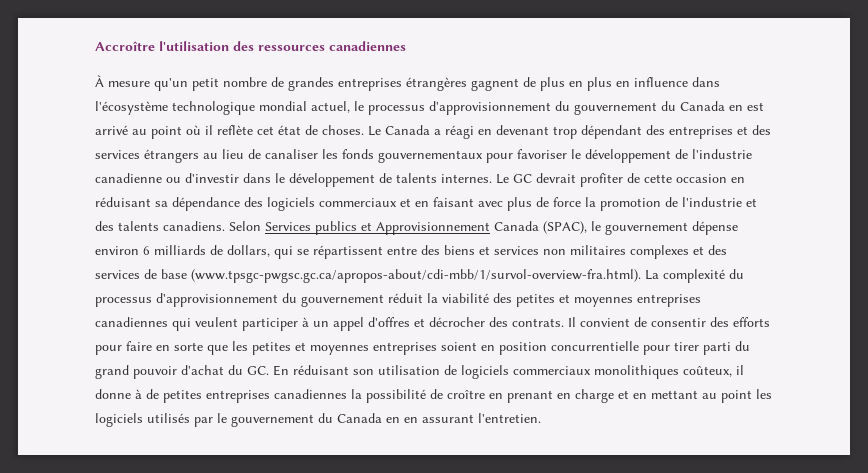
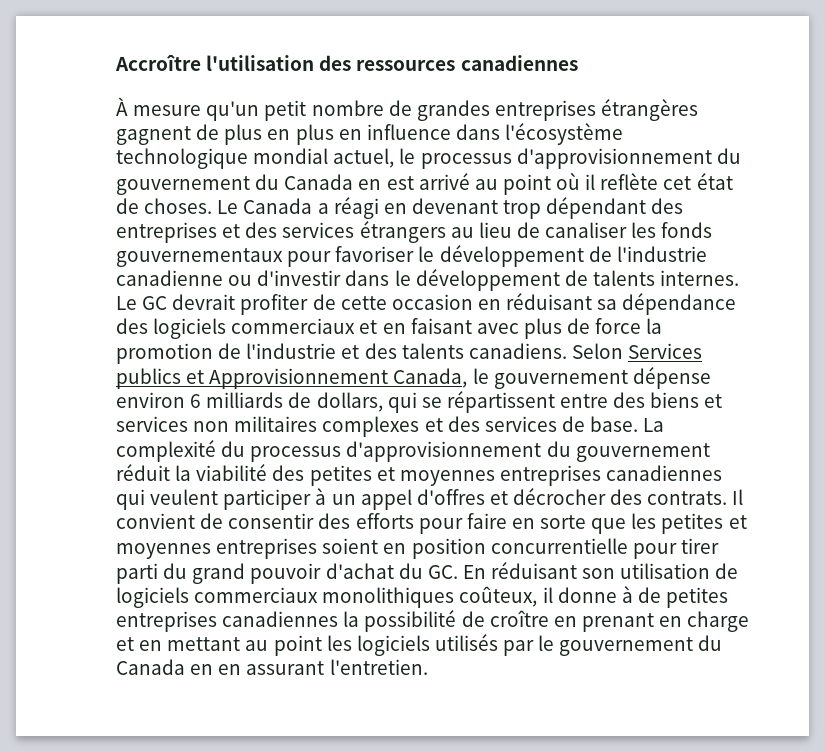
- Selon Services publics et Approvisionnement Canada (SPAC), le gouvernement dépense environ 6 milliards de dollars, qui se répartissent entre des biens et services non militaires complexes et des services de base (www.tpsgc-pwgsc.gc.ca/apropos-about/cdi-mbb/1/survol-overview-fra.html). La complexité du processus d'approvisionnement du gouvernement réduit la viabilité des petites et moyennes entreprises canadiennes qui veulent participer à un appel d'offres et décrocher des contrats.
+ Selon Services publics et Approvisionnement Canada, le gouvernement dépense environ 6 milliards de dollars, qui se répartissent entre des biens et services non militaires complexes et des services de base. La complexité du processus d'approvisionnement du gouvernement réduit la viabilité des petites et moyennes entreprises canadiennes qui veulent participer à un appel d'offres et décrocher des contrats.

